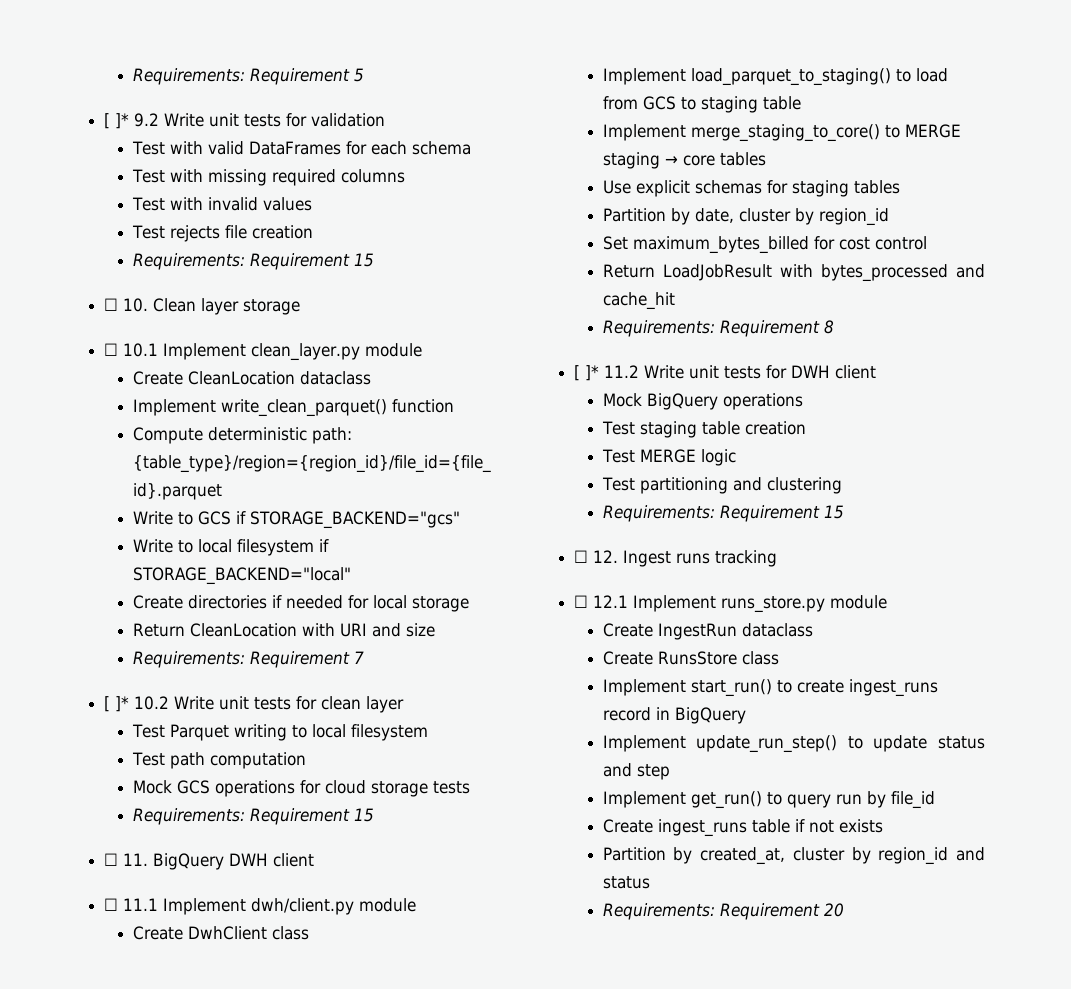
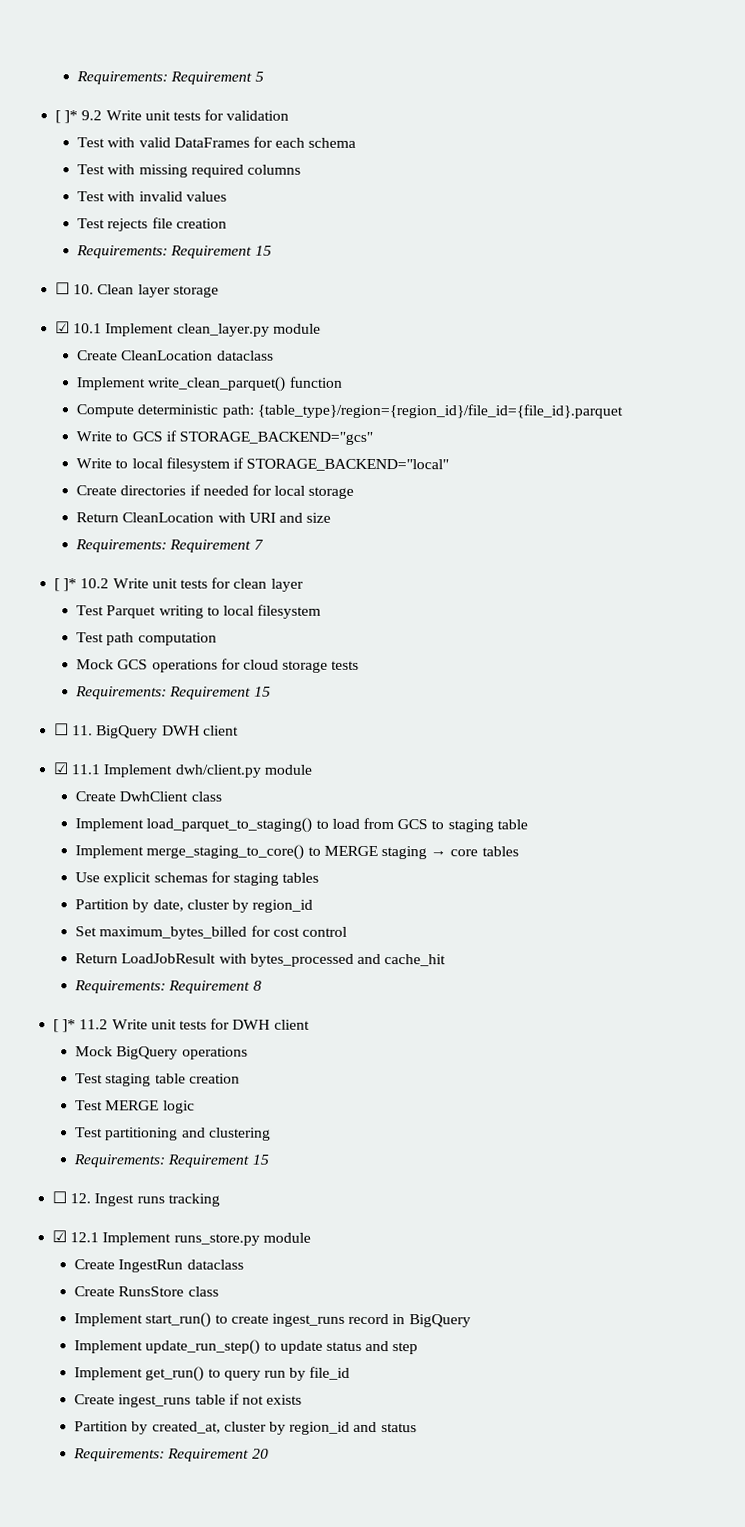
- ☐ 10.1 Implement clean_layer.py module
+ ☑ 10.1 Implement clean_layer.py module
- ☐ 11.1 Implement dwh/client.py module
+ ☑ 11.1 Implement dwh/client.py module
- ☐ 12.1 Implement runs_store.py module
+ ☑ 12.1 Implement runs_store.py module

